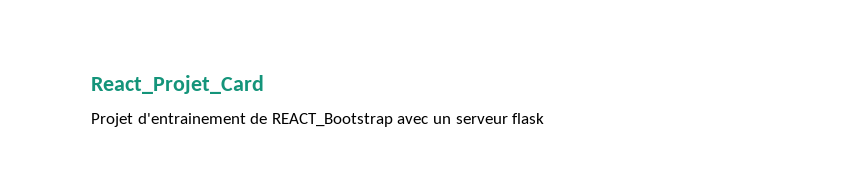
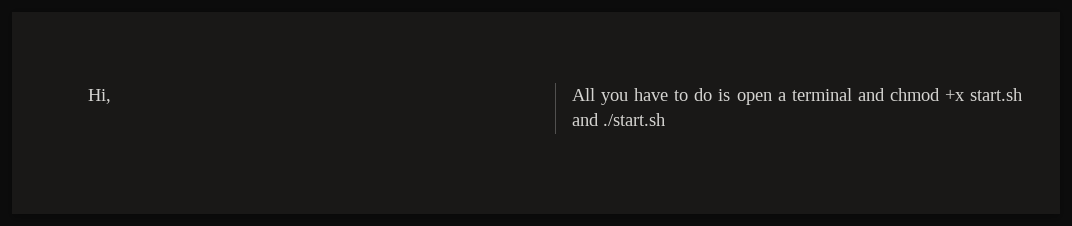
- React_Projet_Card
- Projet d'entrainement de REACT_Bootstrap avec un serveur flask
+ Hi,
+ All you have to do is open a terminal and chmod +x start.sh and ./start.sh

